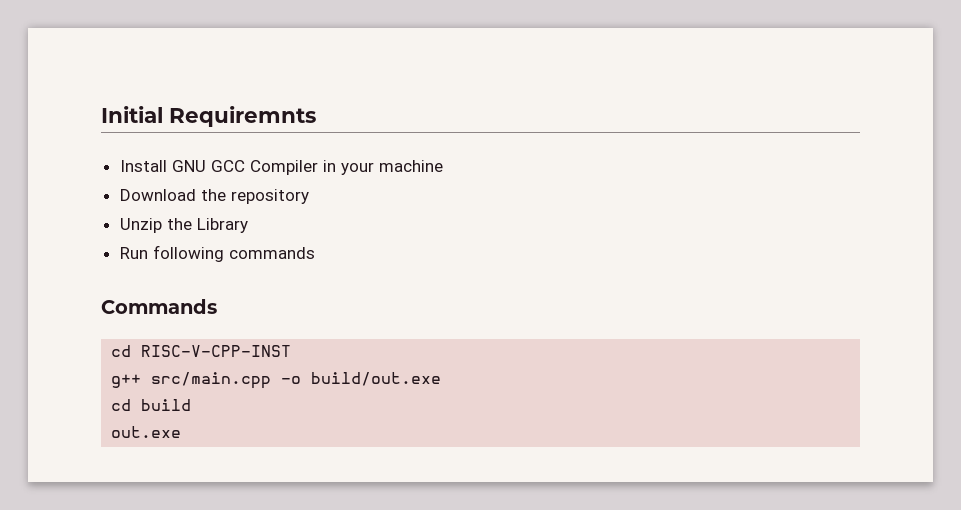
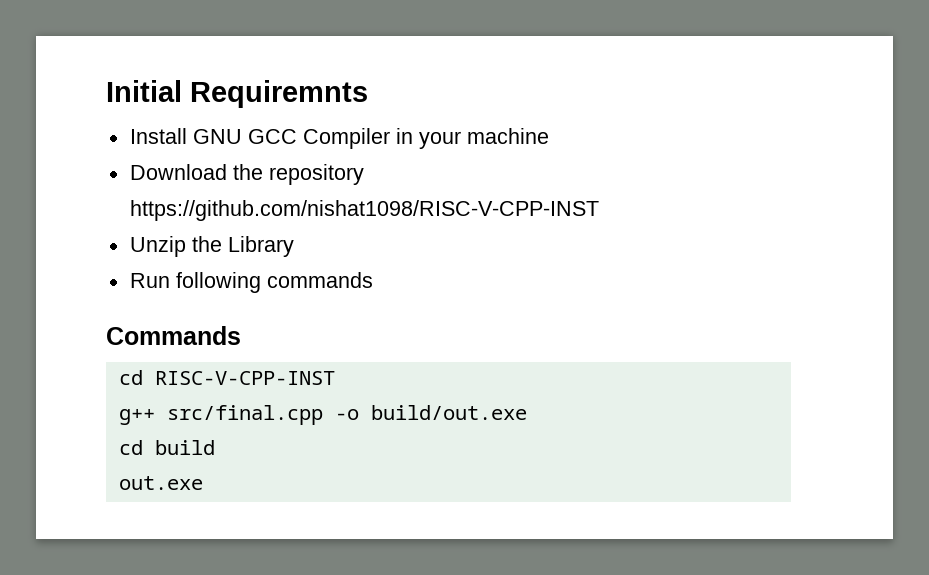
- Download the repository
+ Download the repository https://github.com/nishat1098/RISC-V-CPP-INST
- g++ src/main.cpp -o build/out.exe
+ g++ src/final.cpp -o build/out.exe

